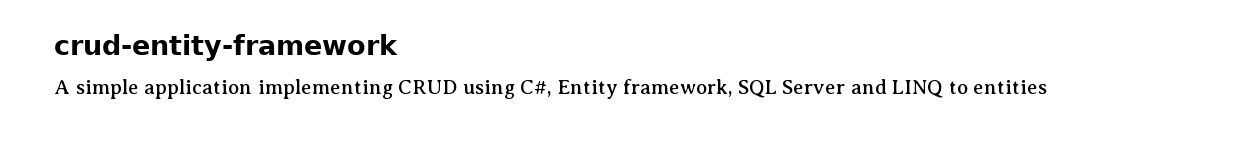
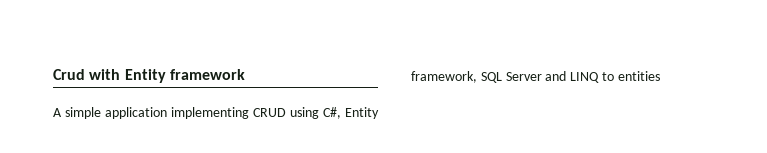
- crud-entity-framework
+ Crud with Entity framework

